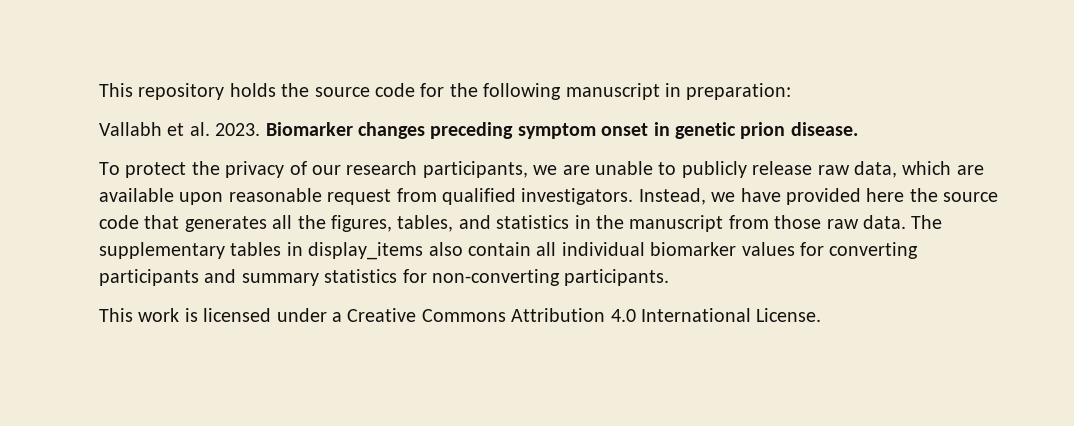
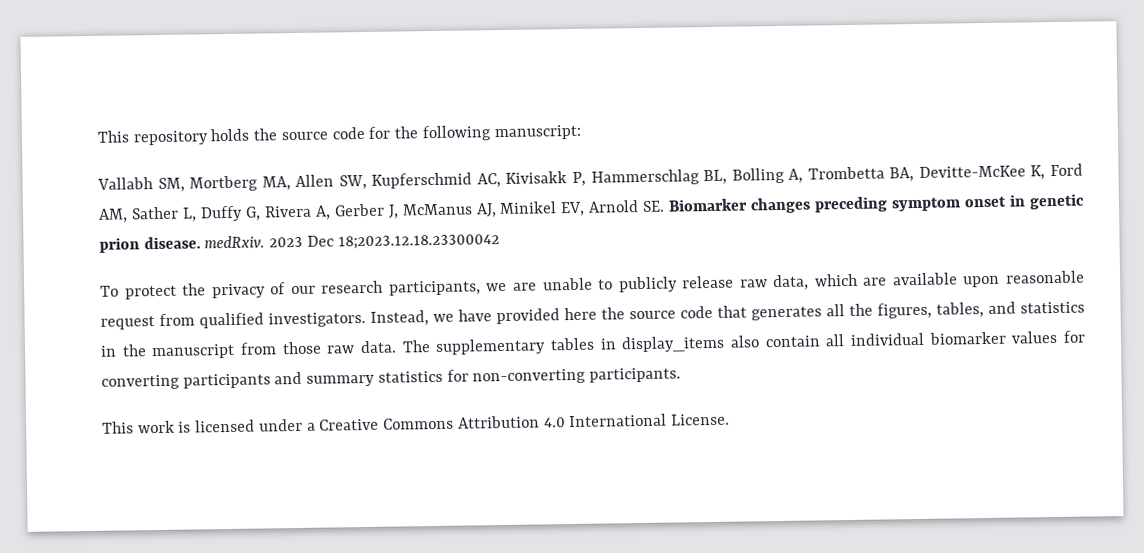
- This repository holds the source code for the following manuscript in preparation:
- Vallabh et al. 2023. Biomarker changes preceding symptom onset in genetic prion disease.
+ This repository holds the source code for the following manuscript:
+ Vallabh SM, Mortberg MA, Allen SW, Kupferschmid AC, Kivisakk P, Hammerschlag BL, Bolling A, Trombetta BA, Devitte-McKee K, Ford AM, Sather L, Duffy G, Rivera A, Gerber J, McManus AJ, Minikel EV, Arnold SE. Biomarker changes preceding symptom onset in genetic prion disease. medRxiv. 2023 Dec 18;2023.12.18.23300042

